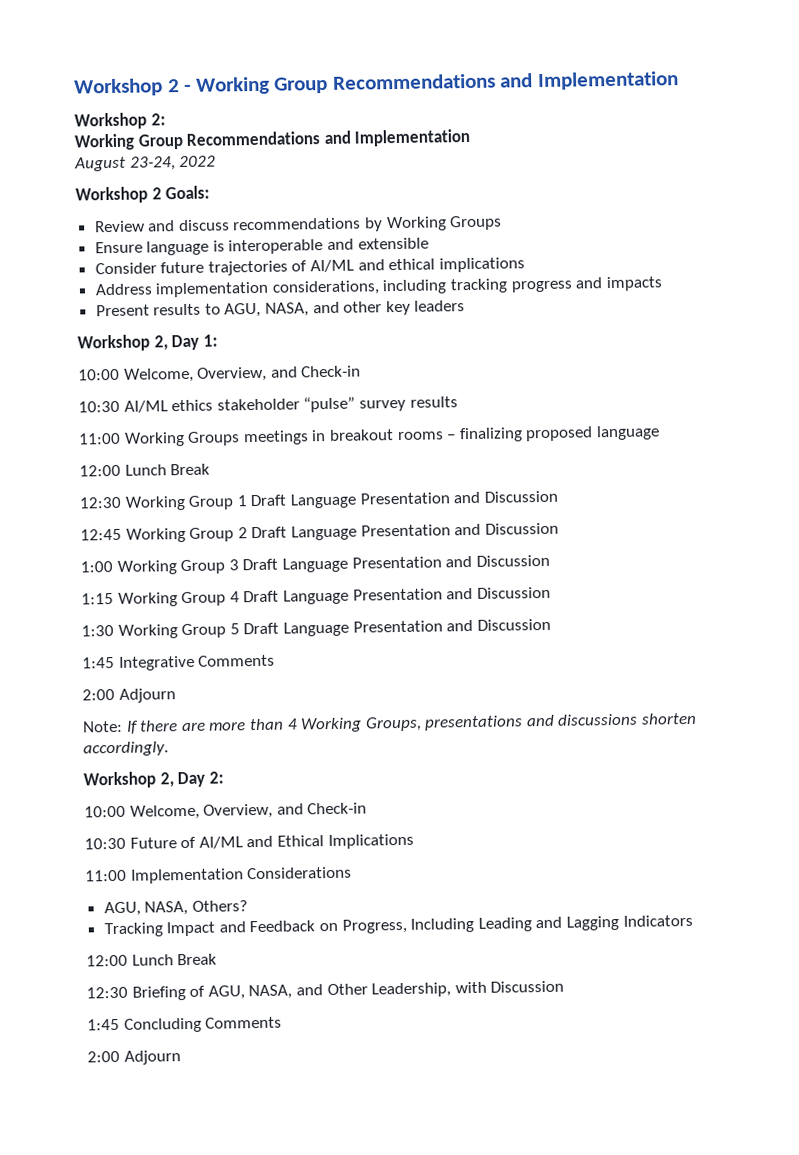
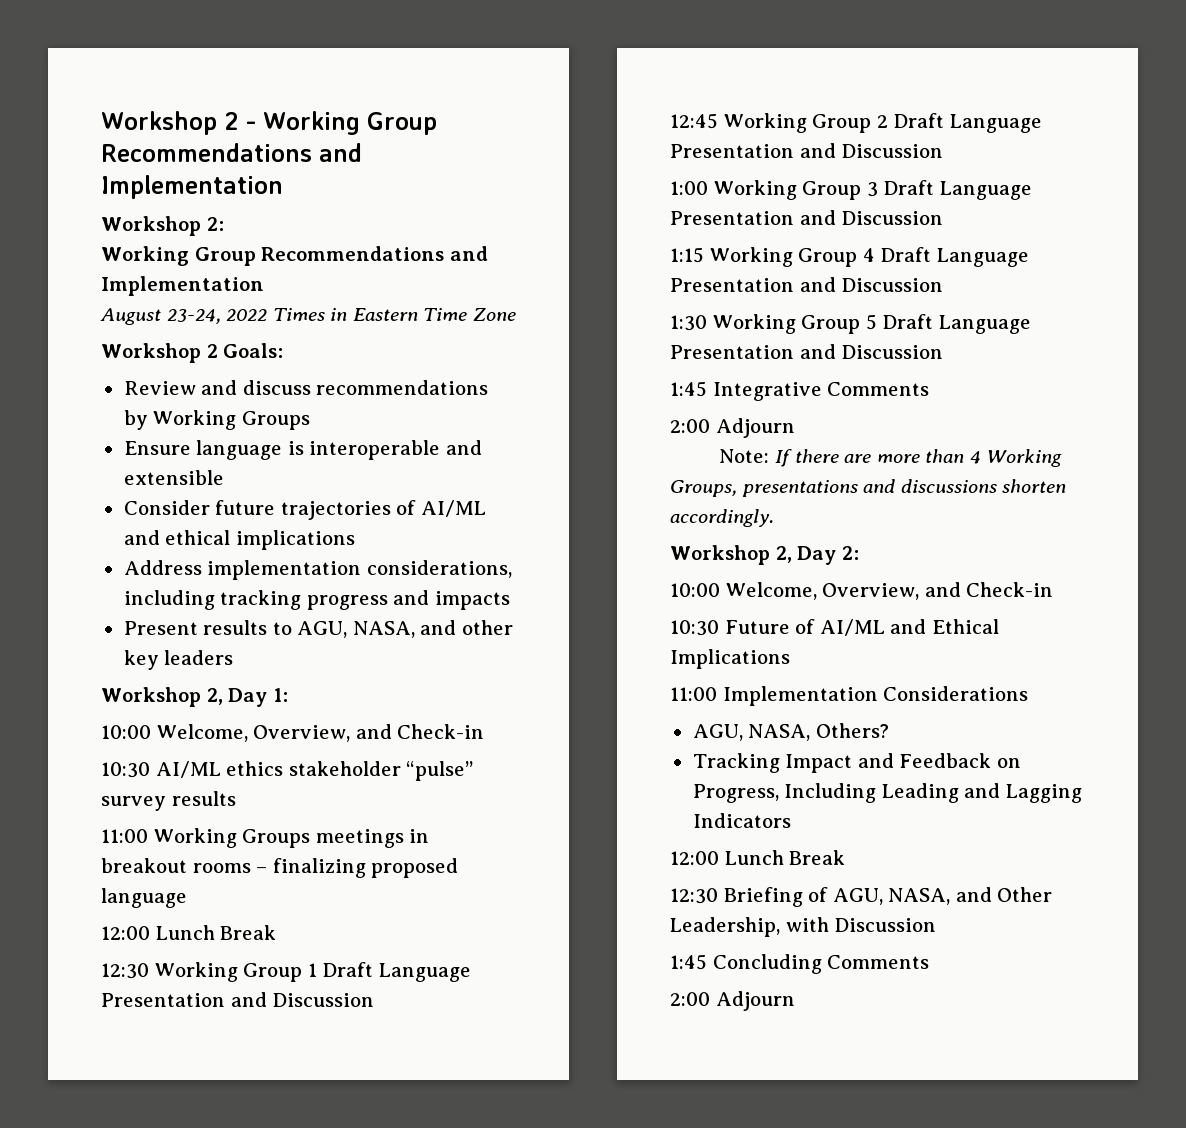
- August 23-24, 2022
+ August 23-24, 2022 Times in Eastern Time Zone

